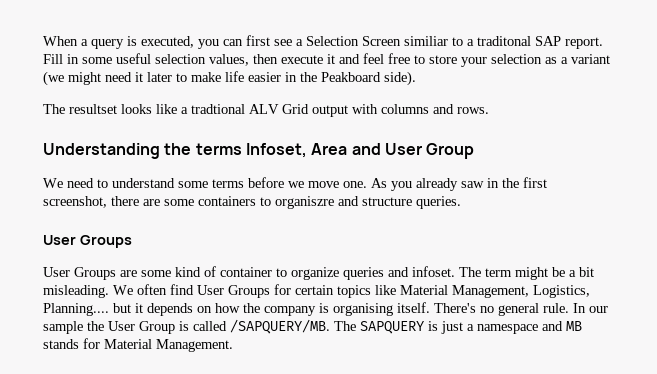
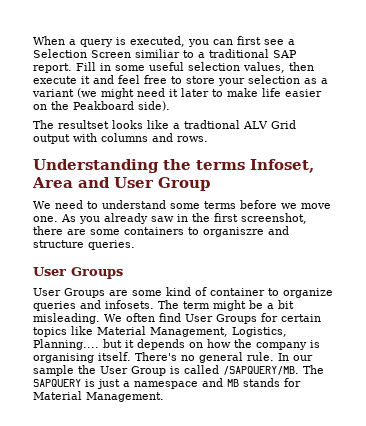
- When a query is executed, you can first see a Selection Screen similiar to a traditonal SAP report.
+ When a query is executed, you can first see a Selection Screen similiar to a traditional SAP report.
- Fill in some useful selection values, then execute it and feel free to store your selection as a variant (we might need it later to make life easier in the Peakboard side).
+ Fill in some useful selection values, then execute it and feel free to store your selection as a variant (we might need it later to make life easier on the Peakboard side).
- User Groups are some kind of container to organize queries and infoset.
+ User Groups are some kind of container to organize queries and infosets.

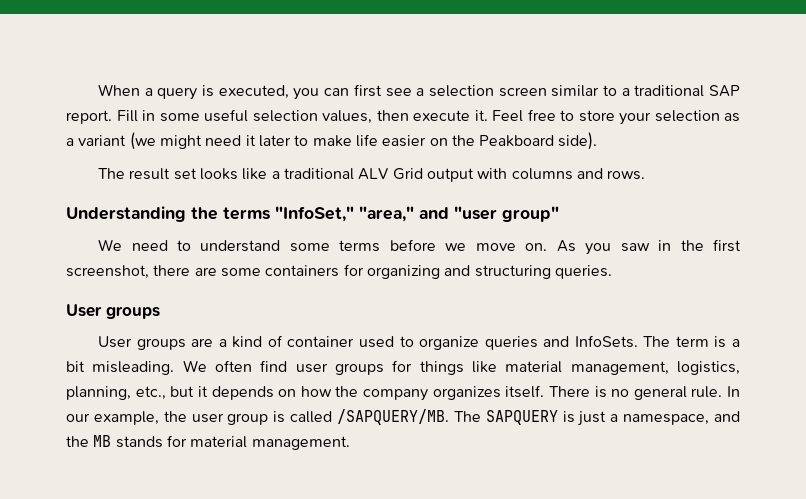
- When a query is executed, you can first see a Selection Screen similiar to a traditional SAP report.
+ When a query is executed, you can first see a selection screen similar to a traditional SAP report.
- Fill in some useful selection values, then execute it and feel free to store your selection as a variant (we might need it later to make life easier on the Peakboard side).
+ Fill in some useful selection values, then execute it. Feel free to store your selection as a variant (we might need it later to make life easier on the Peakboard side).
- The resultset looks like a tradtional ALV Grid output with columns and rows.
+ The result set looks like a traditional ALV Grid output with columns and rows.
- Understanding the terms Infoset, Area and User Group
+ Understanding the terms "InfoSet," "area," and "user group"
- We need to understand some terms before we move one.
+ We need to understand some terms before we move on.
- As you already saw in the first screenshot, there are some containers to organiszre and structure queries.
- User Groups
- User Groups are some kind of container to organize queries and infosets.
+ As you saw in the first screenshot, there are some containers for organizing and structuring queries.
+ User groups
+ User groups are a kind of container used to organize queries and InfoSets.
- The term might be a bit misleading.
+ The term is a bit misleading.
- We often find User Groups for certain topics like Material Management, Logistics, Planning.... but it depends on how the company is organising itself. There's no general rule.
+ We often find user groups for things like material management, logistics, planning, etc., but it depends on how the company organizes itself. There is no general rule.
- In our sample the User Group is called /SAPQUERY/MB.
+ In our example, the user group is called /SAPQUERY/MB.
- The SAPQUERY is just a namespace and MB stands for Material Management.
+ The SAPQUERY is just a namespace, and the MB stands for material management.

